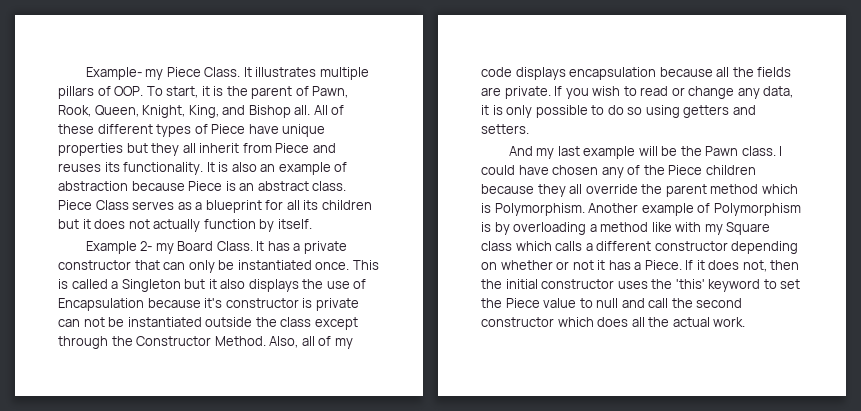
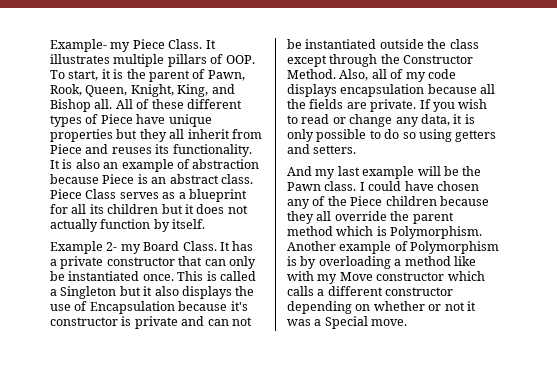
- This is called a Singleton but it also displays the use of Encapsulation because it's constructor is private can not be instantiated outside the class except through the Constructor Method.
+ This is called a Singleton but it also displays the use of Encapsulation because it's constructor is private and can not be instantiated outside the class except through the Constructor Method.
- Another example of Polymorphism is by overloading a method like with my Square class which calls a different constructor depending on whether or not it has a Piece. If it does not, then the initial constructor uses the 'this' keyword to set the Piece value to null and call the second constructor which does all the actual work.
+ Another example of Polymorphism is by overloading a method like with my Move constructor which calls a different constructor depending on whether or not it was a Special move.

